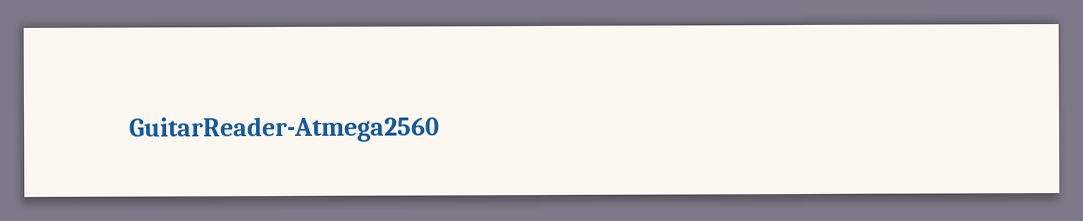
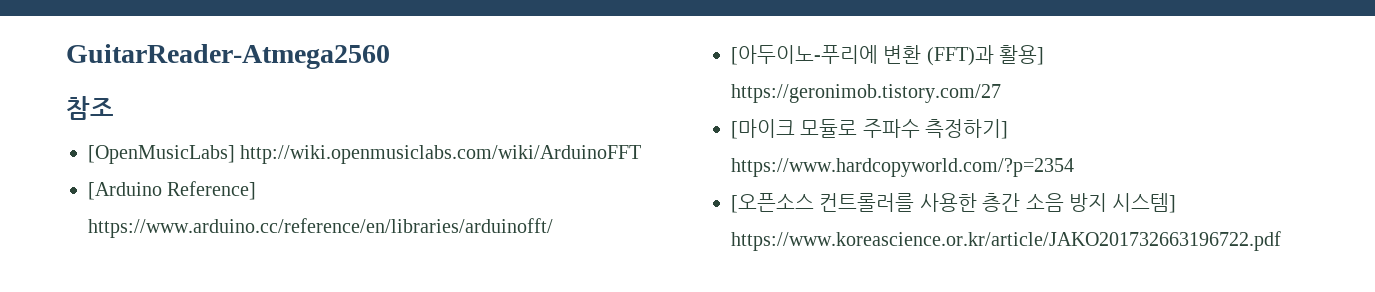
+ 참조
+ [OpenMusicLabs] http://wiki.openmusiclabs.com/wiki/ArduinoFFT
+ [Arduino Reference] https://www.arduino.cc/reference/en/libraries/arduinofft/
+ [아두이노-푸리에 변환 (FFT)과 활용] https://geronimob.tistory.com/27
+ [마이크 모듈로 주파수 측정하기] https://www.hardcopyworld.com/?p=2354
+ [오픈소스 컨트롤러를 사용한 층간 소음 방지 시스템] https://www.koreascience.or.kr/article/JAKO201732663196722.pdf

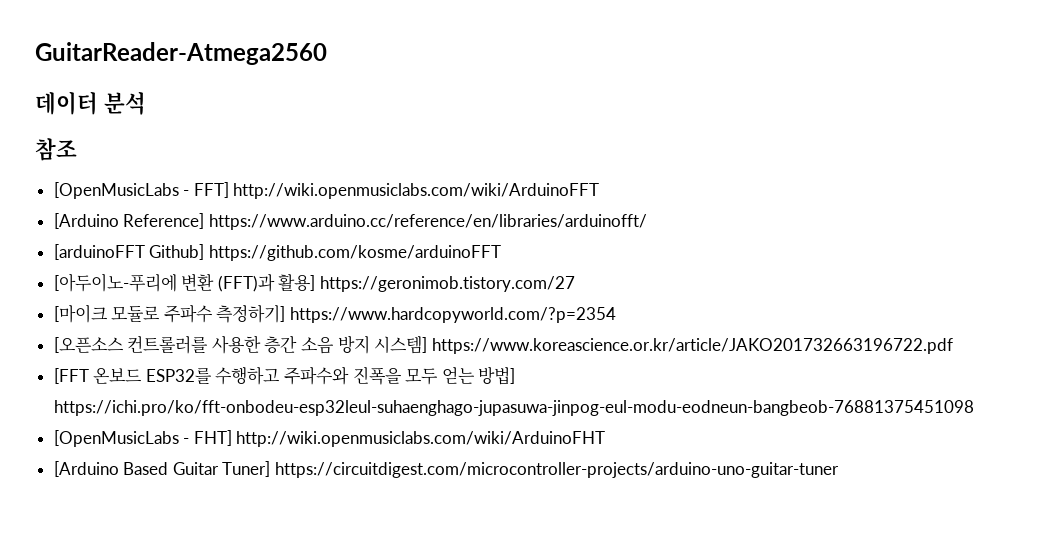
+ 데이터 분석
- [OpenMusicLabs] http://wiki.openmusiclabs.com/wiki/ArduinoFFT
+ [OpenMusicLabs - FFT] http://wiki.openmusiclabs.com/wiki/ArduinoFFT
+ [arduinoFFT Github] https://github.com/kosme/arduinoFFT
+ [FFT 온보드 ESP32를 수행하고 주파수와 진폭을 모두 얻는 방법] https://ichi.pro/ko/fft-onbodeu-esp32leul-suhaenghago-jupasuwa-jinpog-eul-modu-eodneun-bangbeob-76881375451098
+ [OpenMusicLabs - FHT] http://wiki.openmusiclabs.com/wiki/ArduinoFHT
+ [Arduino Based Guitar Tuner] https://circuitdigest.com/microcontroller-projects/arduino-uno-guitar-tuner

